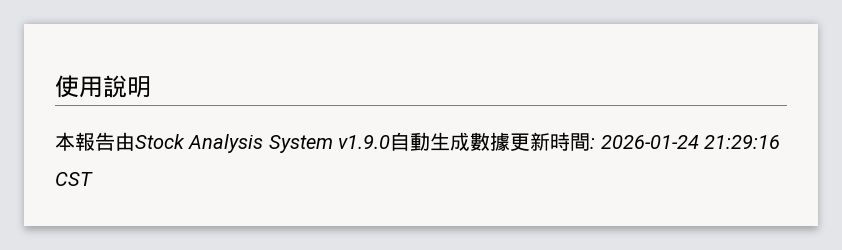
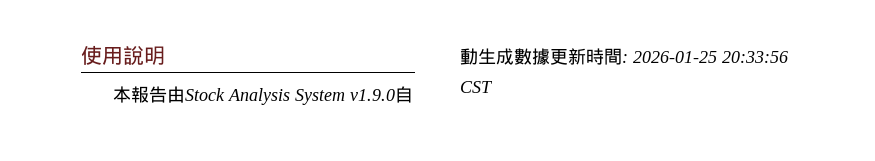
- 本報告由Stock Analysis System v1.9.0自動生成數據更新時間: 2026-01-24 21:29:16 CST
+ 本報告由Stock Analysis System v1.9.0自動生成數據更新時間: 2026-01-25 20:33:56 CST

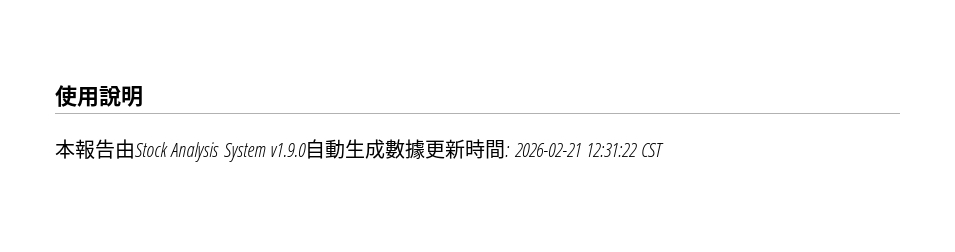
- 本報告由Stock Analysis System v1.9.0自動生成數據更新時間: 2026-01-25 20:33:56 CST
+ 本報告由Stock Analysis System v1.9.0自動生成數據更新時間: 2026-02-21 12:31:22 CST

